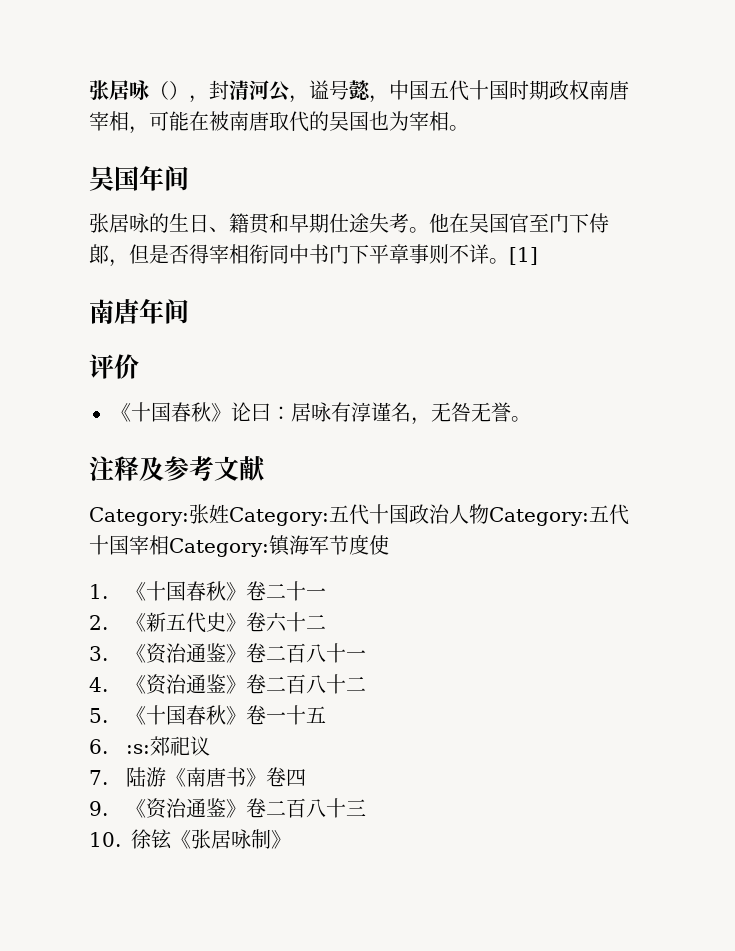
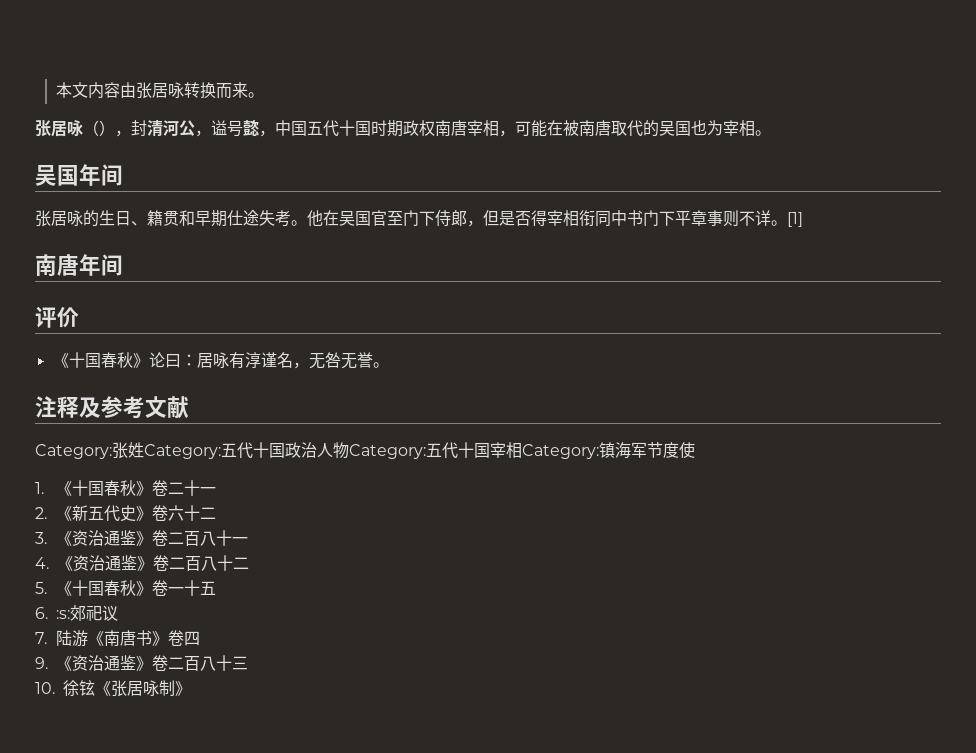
+ 本文内容由张居咏转换而来。

